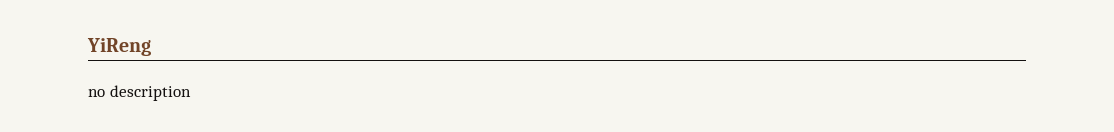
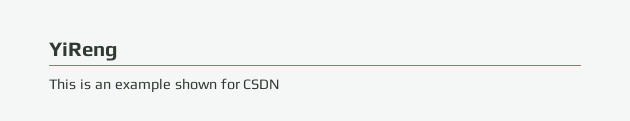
- no description
+ This is an example shown for CSDN

